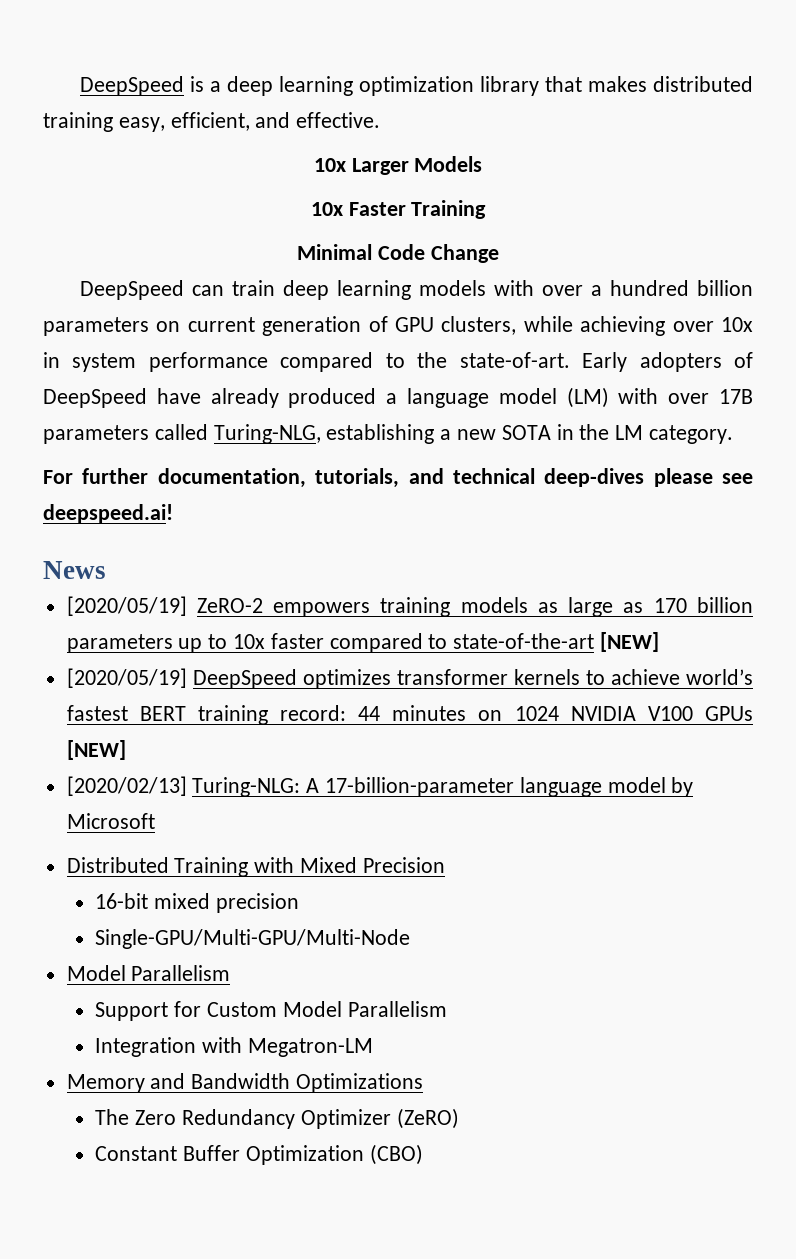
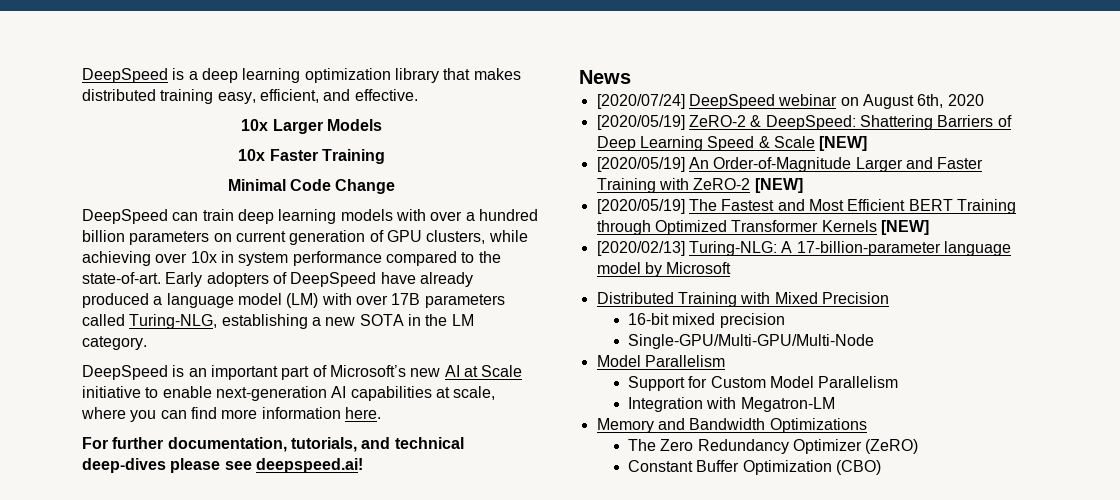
+ DeepSpeed is an important part of Microsoft’s new AI at Scale initiative to enable next-generation AI capabilities at scale, where you can find more information here.
- [2020/05/19] ZeRO-2 empowers training models as large as 170 billion parameters up to 10x faster compared to state-of-the-art [NEW]
- [2020/05/19] DeepSpeed optimizes transformer kernels to achieve world’s fastest BERT training record: 44 minutes on 1024 NVIDIA V100 GPUs [NEW]
+ [2020/07/24] DeepSpeed webinar on August 6th, 2020
+ [2020/05/19] ZeRO-2 & DeepSpeed: Shattering Barriers of Deep Learning Speed & Scale [NEW]
+ [2020/05/19] An Order-of-Magnitude Larger and Faster Training with ZeRO-2 [NEW]
+ [2020/05/19] The Fastest and Most Efficient BERT Training through Optimized Transformer Kernels [NEW]

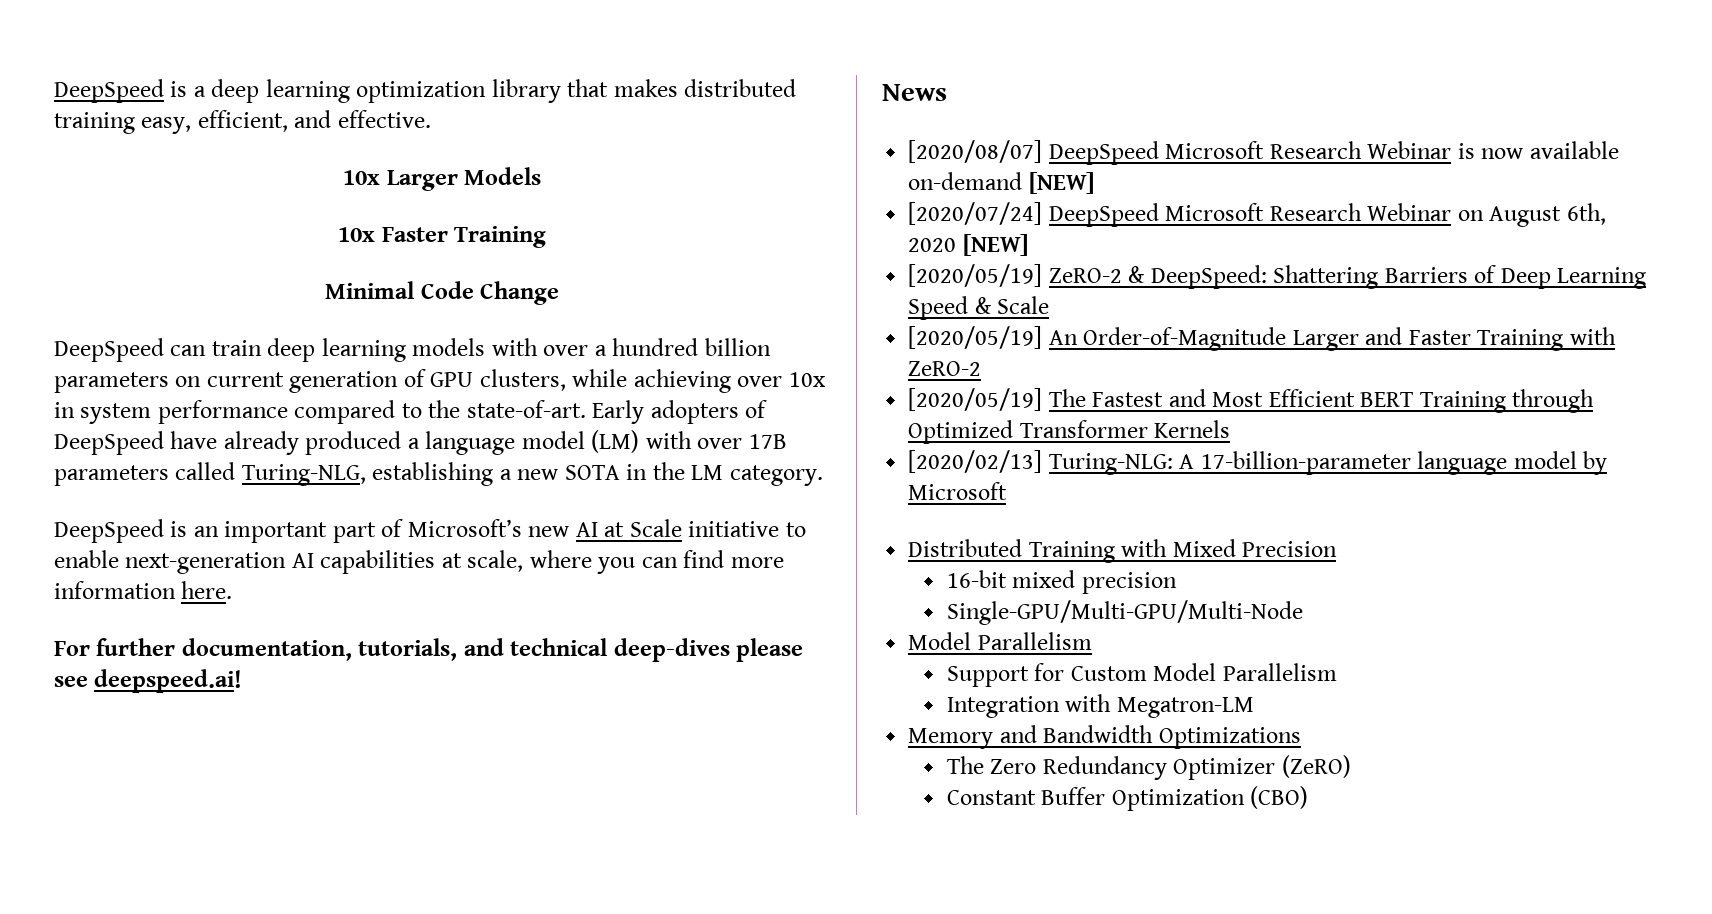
+ [2020/08/07] DeepSpeed Microsoft Research Webinar is now available on-demand [NEW]
- [2020/07/24] DeepSpeed webinar on August 6th, 2020
+ [2020/07/24] DeepSpeed Microsoft Research Webinar on August 6th, 2020 [NEW]
- [2020/05/19] ZeRO-2 & DeepSpeed: Shattering Barriers of Deep Learning Speed & Scale [NEW]
+ [2020/05/19] ZeRO-2 & DeepSpeed: Shattering Barriers of Deep Learning Speed & Scale
- [2020/05/19] An Order-of-Magnitude Larger and Faster Training with ZeRO-2 [NEW]
+ [2020/05/19] An Order-of-Magnitude Larger and Faster Training with ZeRO-2
- [2020/05/19] The Fastest and Most Efficient BERT Training through Optimized Transformer Kernels [NEW]
+ [2020/05/19] The Fastest and Most Efficient BERT Training through Optimized Transformer Kernels

